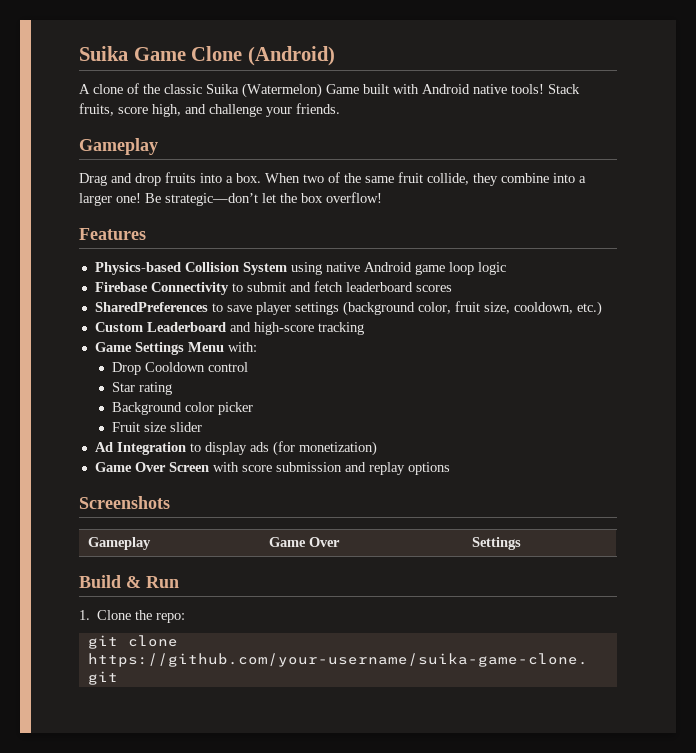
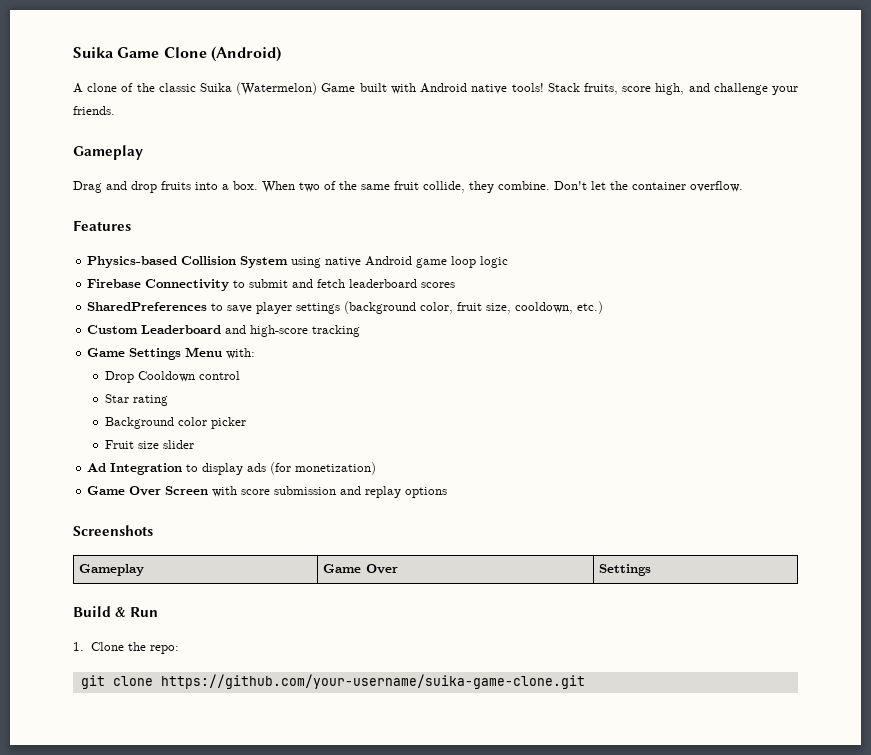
- When two of the same fruit collide, they combine into a larger one! Be strategic—don’t let the box overflow!
+ When two of the same fruit collide, they combine. Don't let the container overflow.

